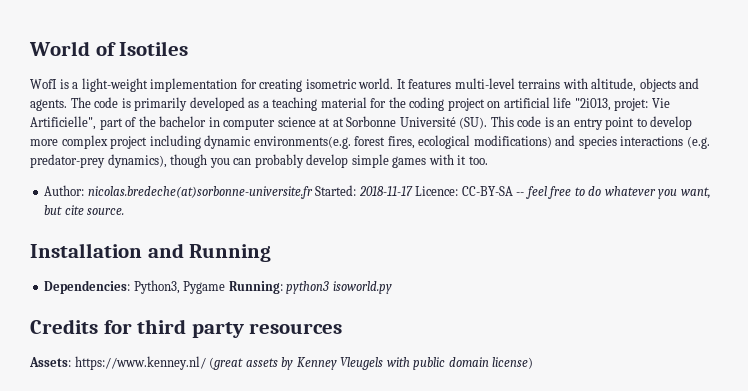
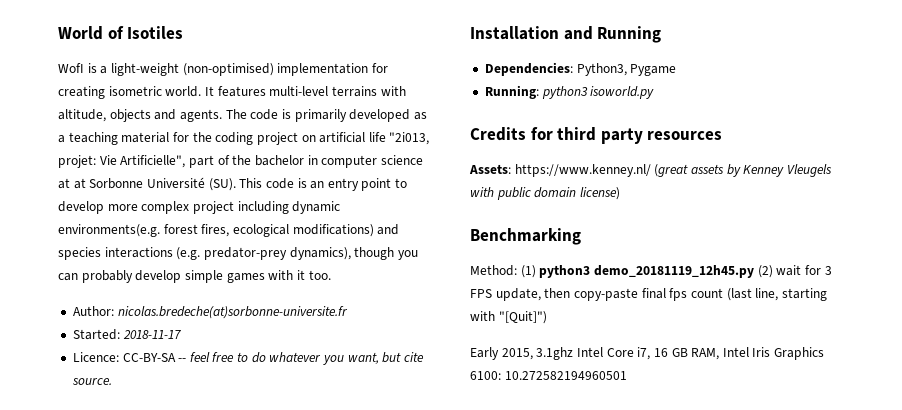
- WofI is a light-weight implementation for creating isometric world.
+ WofI is a light-weight (non-optimised) implementation for creating isometric world.
- Author: nicolas.bredeche(at)sorbonne-universite.fr Started: 2018-11-17 Licence: CC-BY-SA -- feel free to do whatever you want, but cite source.
+ Author: nicolas.bredeche(at)sorbonne-universite.fr
+ Started: 2018-11-17
+ Licence: CC-BY-SA -- feel free to do whatever you want, but cite source.
- Dependencies: Python3, Pygame Running: python3 isoworld.py
+ Dependencies: Python3, Pygame
+ Running: python3 isoworld.py
+ Benchmarking
+ Method: (1) python3 demo_20181119_12h45.py (2) wait for 3 FPS update, then copy-paste final fps count (last line, starting with "[Quit]")
+ Early 2015, 3.1ghz Intel Core i7, 16 GB RAM, Intel Iris Graphics 6100: 10.272582194960501

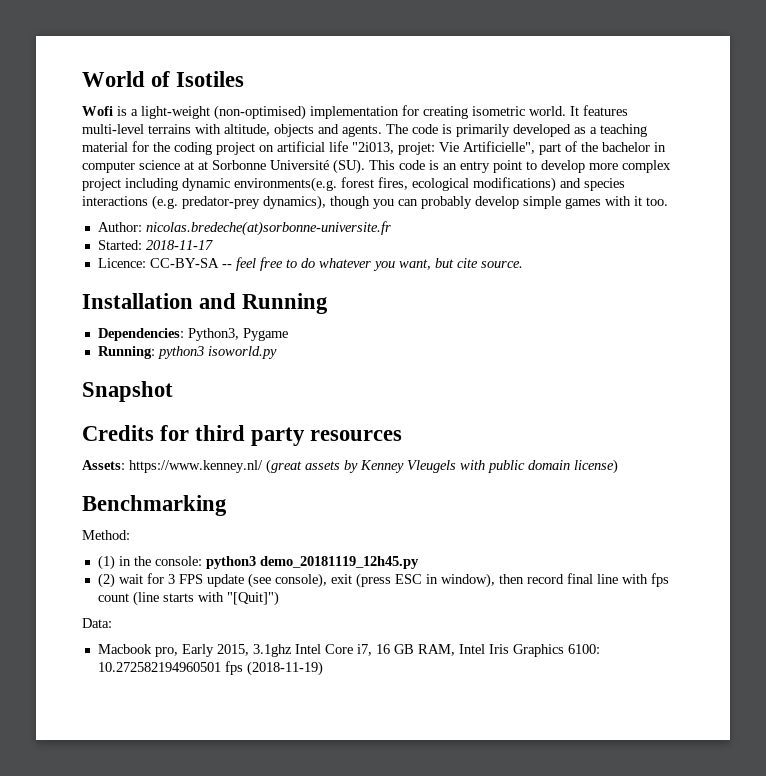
- WofI is a light-weight (non-optimised) implementation for creating isometric world.
+ Wofi is a light-weight (non-optimised) implementation for creating isometric world.
+ Snapshot
- Method: (1) python3 demo_20181119_12h45.py (2) wait for 3 FPS update, then copy-paste final fps count (last line, starting with "[Quit]")
+ Method:
+ (1) in the console: python3 demo_20181119_12h45.py
+ (2) wait for 3 FPS update (see console), exit (press ESC in window), then record final line with fps count (line starts with "[Quit]")
- Early 2015, 3.1ghz Intel Core i7, 16 GB RAM, Intel Iris Graphics 6100: 10.272582194960501
+ Data:
+ Macbook pro, Early 2015, 3.1ghz Intel Core i7, 16 GB RAM, Intel Iris Graphics 6100: 10.272582194960501 fps (2018-11-19)

